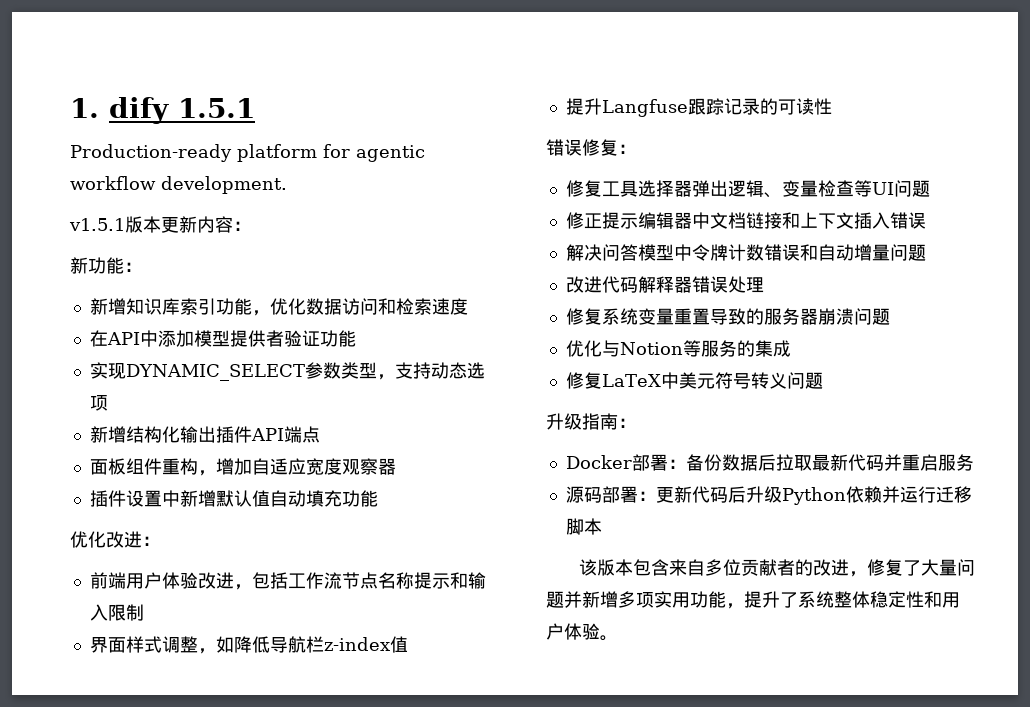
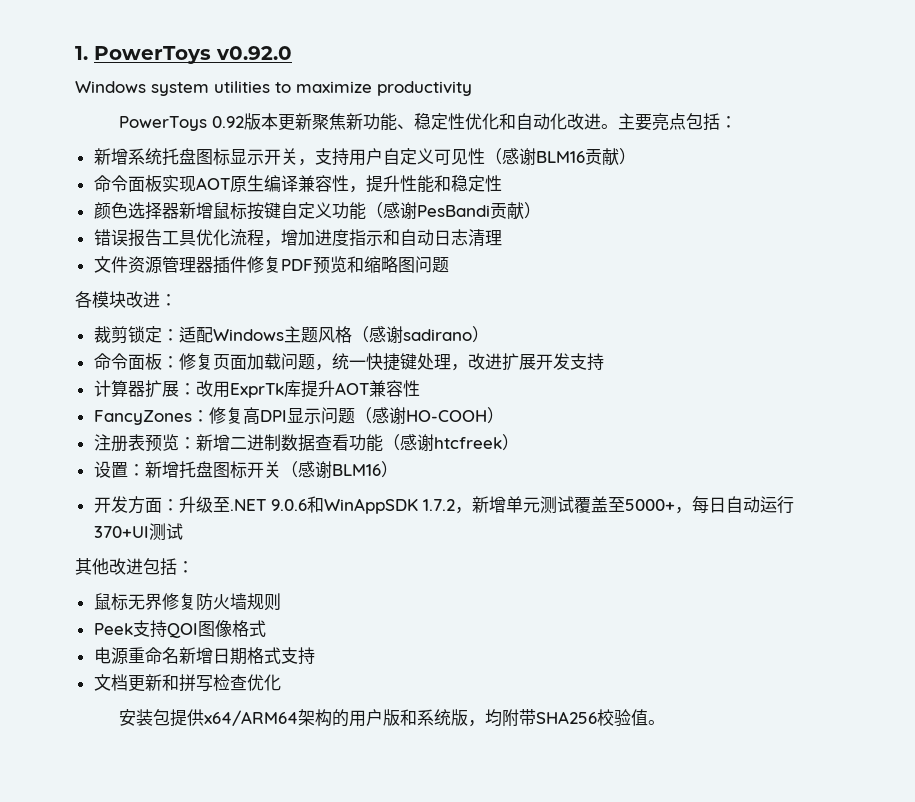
- 1. dify 1.5.1
- Production-ready platform for agentic workflow development.
- v1.5.1版本更新内容：
- 新功能：
- 新增知识库索引功能，优化数据访问和检索速度
- 在API中添加模型提供者验证功能
- 实现DYNAMIC_SELECT参数类型，支持动态选项
- 新增结构化输出插件API端点
- 面板组件重构，增加自适应宽度观察器
- 插件设置中新增默认值自动填充功能
- 优化改进：
- 前端用户体验改进，包括工作流节点名称提示和输入限制
- 界面样式调整，如降低导航栏z-index值
- 提升Langfuse跟踪记录的可读性
- 错误修复：
- 修复工具选择器弹出逻辑、变量检查等UI问题
- 修正提示编辑器中文档链接和上下文插入错误
- 解决问答模型中令牌计数错误和自动增量问题
- 改进代码解释器错误处理
- 修复系统变量重置导致的服务器崩溃问题
- 优化与Notion等服务的集成
- 修复LaTeX中美元符号转义问题
- 升级指南：
- Docker部署：备份数据后拉取最新代码并重启服务
- 源码部署：更新代码后升级Python依赖并运行迁移脚本
- 该版本包含来自多位贡献者的改进，修复了大量问题并新增多项实用功能，提升了系统整体稳定性和用户体验。
+ 1. PowerToys v0.92.0
+ Windows system utilities to maximize productivity
+ PowerToys 0.92版本更新聚焦新功能、稳定性优化和自动化改进。主要亮点包括：
+ 新增系统托盘图标显示开关，支持用户自定义可见性（感谢BLM16贡献）
+ 命令面板实现AOT原生编译兼容性，提升性能和稳定性
+ 颜色选择器新增鼠标按键自定义功能（感谢PesBandi贡献）
+ 错误报告工具优化流程，增加进度指示和自动日志清理
+ 文件资源管理器插件修复PDF预览和缩略图问题
+ 各模块改进：
+ 裁剪锁定：适配Windows主题风格（感谢sadirano）
+ 命令面板：修复页面加载问题，统一快捷键处理，改进扩展开发支持
+ 计算器扩展：改用ExprTk库提升AOT兼容性
+ FancyZones：修复高DPI显示问题（感谢HO-COOH）
+ 注册表预览：新增二进制数据查看功能（感谢htcfreek）
+ 设置：新增托盘图标开关（感谢BLM16）
+ 开发方面：升级至.NET 9.0.6和WinAppSDK 1.7.2，新增单元测试覆盖至5000+，每日自动运行370+UI测试
+ 其他改进包括：
+ 鼠标无界修复防火墙规则
+ Peek支持QOI图像格式
+ 电源重命名新增日期格式支持
+ 文档更新和拼写检查优化
+ 安装包提供x64/ARM64架构的用户版和系统版，均附带SHA256校验值。

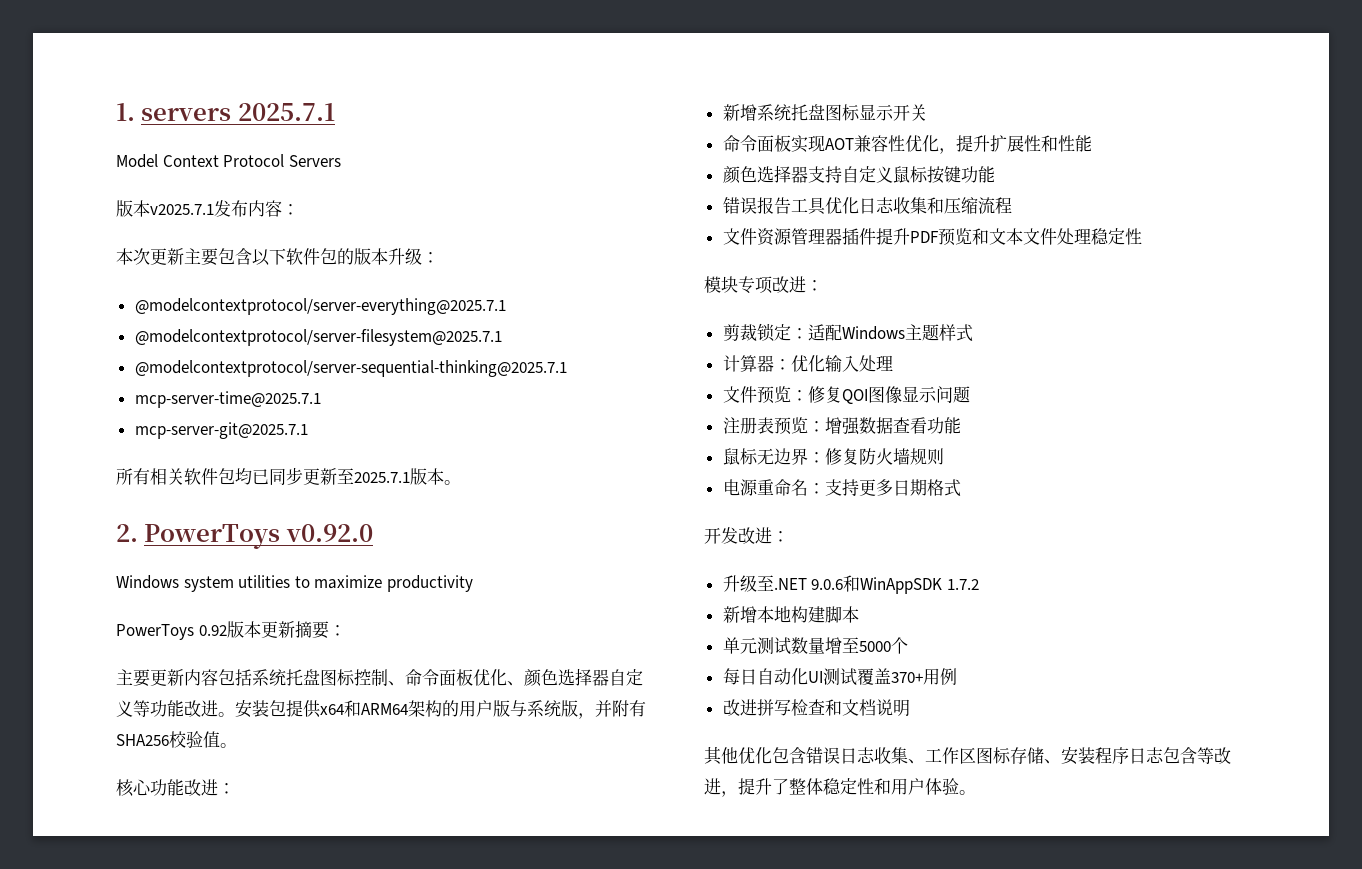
- 1. PowerToys v0.92.0
+ 1. servers 2025.7.1
+ Model Context Protocol Servers
+ 版本v2025.7.1发布内容：
+ 本次更新主要包含以下软件包的版本升级：
+ @modelcontextprotocol/server-everything@2025.7.1
+ @modelcontextprotocol/server-filesystem@2025.7.1
+ @modelcontextprotocol/server-sequential-thinking@2025.7.1
+ mcp-server-time@2025.7.1
+ mcp-server-git@2025.7.1
+ 所有相关软件包均已同步更新至2025.7.1版本。
+ 2. PowerToys v0.92.0
- PowerToys 0.92版本更新聚焦新功能、稳定性优化和自动化改进。主要亮点包括：
+ PowerToys 0.92版本更新摘要：
+ 主要更新内容包括系统托盘图标控制、命令面板优化、颜色选择器自定义等功能改进。安装包提供x64和ARM64架构的用户版与系统版，并附有SHA256校验值。
+ 核心功能改进：
- 新增系统托盘图标显示开关，支持用户自定义可见性（感谢BLM16贡献）
- 命令面板实现AOT原生编译兼容性，提升性能和稳定性
- 颜色选择器新增鼠标按键自定义功能（感谢PesBandi贡献）
+ 新增系统托盘图标显示开关
+ 命令面板实现AOT兼容性优化，提升扩展性和性能
+ 颜色选择器支持自定义鼠标按键功能
- 错误报告工具优化流程，增加进度指示和自动日志清理
+ 错误报告工具优化日志收集和压缩流程
- 文件资源管理器插件修复PDF预览和缩略图问题
- 各模块改进：
- 裁剪锁定：适配Windows主题风格（感谢sadirano）
- 命令面板：修复页面加载问题，统一快捷键处理，改进扩展开发支持
- 计算器扩展：改用ExprTk库提升AOT兼容性
- FancyZones：修复高DPI显示问题（感谢HO-COOH）
+ 文件资源管理器插件提升PDF预览和文本文件处理稳定性
+ 模块专项改进：
+ 剪裁锁定：适配Windows主题样式
+ 计算器：优化输入处理
+ 文件预览：修复QOI图像显示问题
- 注册表预览：新增二进制数据查看功能（感谢htcfreek）
- 设置：新增托盘图标开关（感谢BLM16）
- 开发方面：升级至.NET 9.0.6和WinAppSDK 1.7.2，新增单元测试覆盖至5000+，每日自动运行370+UI测试
- 其他改进包括：
- 鼠标无界修复防火墙规则
- Peek支持QOI图像格式
- 电源重命名新增日期格式支持
- 文档更新和拼写检查优化
- 安装包提供x64/ARM64架构的用户版和系统版，均附带SHA256校验值。
+ 注册表预览：增强数据查看功能
+ 鼠标无边界：修复防火墙规则
+ 电源重命名：支持更多日期格式
+ 开发改进：
+ 升级至.NET 9.0.6和WinAppSDK 1.7.2
+ 新增本地构建脚本
+ 单元测试数量增至5000个
+ 每日自动化UI测试覆盖370+用例
+ 改进拼写检查和文档说明
+ 其他优化包含错误日志收集、工作区图标存储、安装程序日志包含等改进，提升了整体稳定性和用户体验。

